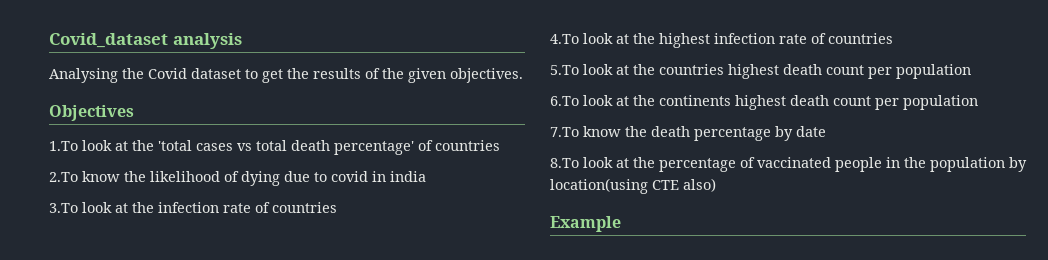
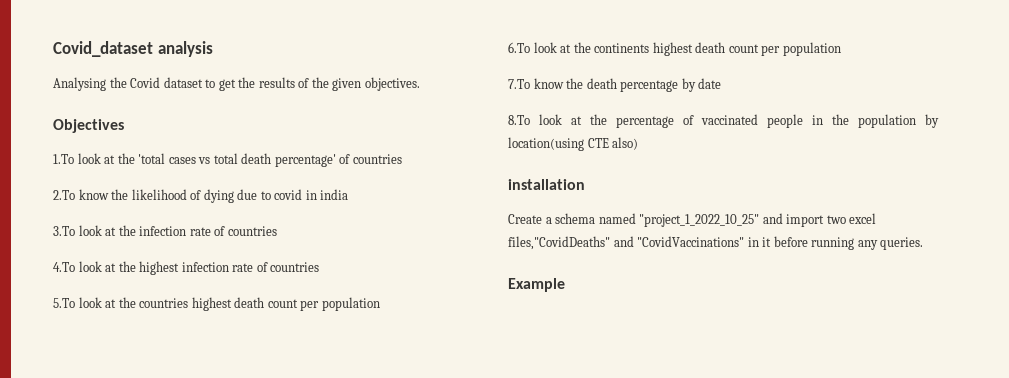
+ installation
+ Create a schema named "project_1_2022_10_25" and import two excel files,"CovidDeaths" and "CovidVaccinations" in it before running any queries.

